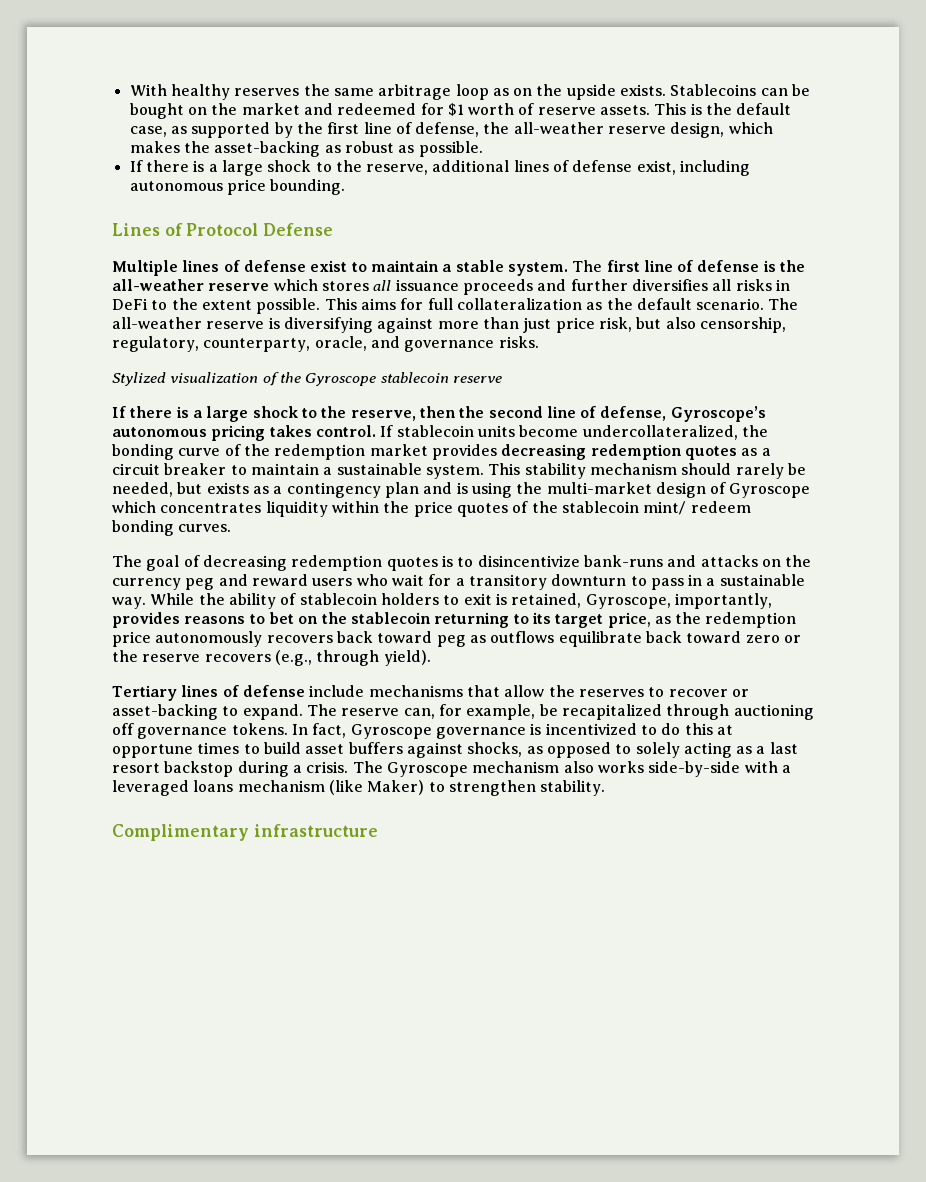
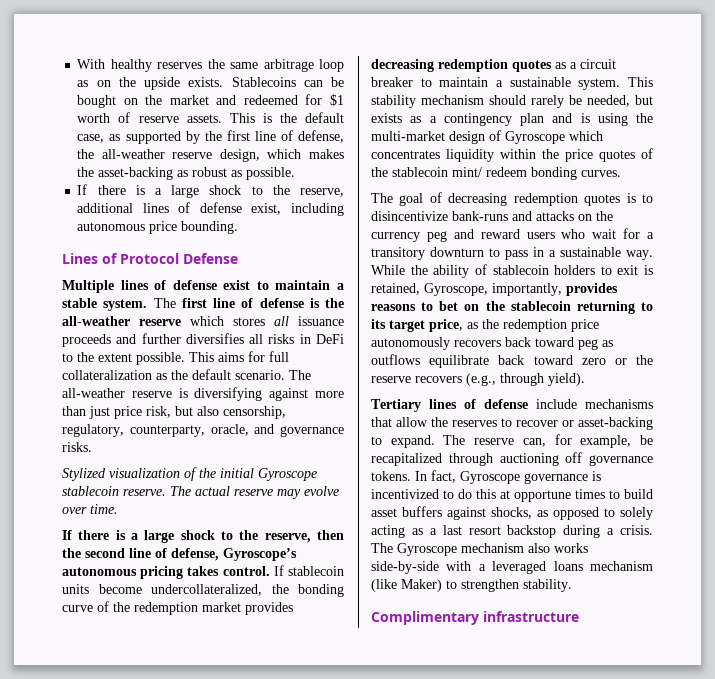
- Stylized visualization of the Gyroscope stablecoin reserve
+ Stylized visualization of the initial Gyroscope stablecoin reserve. The actual reserve may evolve over time.

